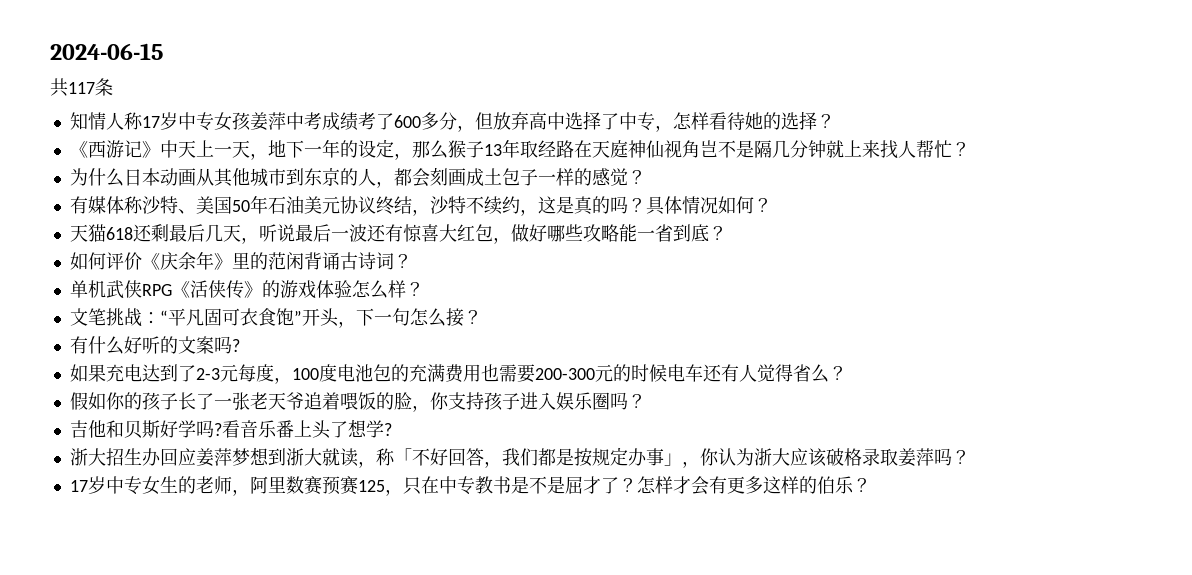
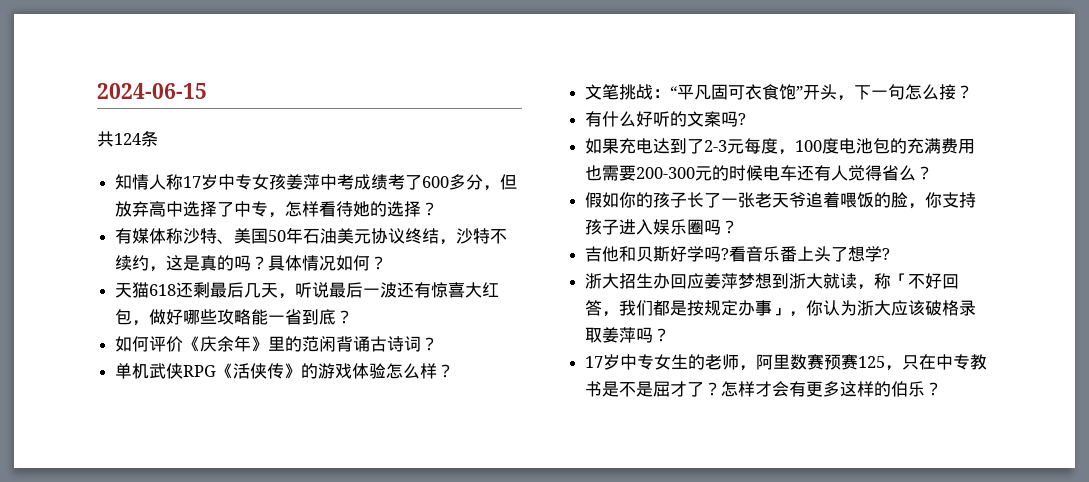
- 共117条
+ 共124条
- 《西游记》中天上一天，地下一年的设定，那么猴子13年取经路在天庭神仙视角岂不是隔几分钟就上来找人帮忙？
- 为什么日本动画从其他城市到东京的人，都会刻画成土包子一样的感觉？

